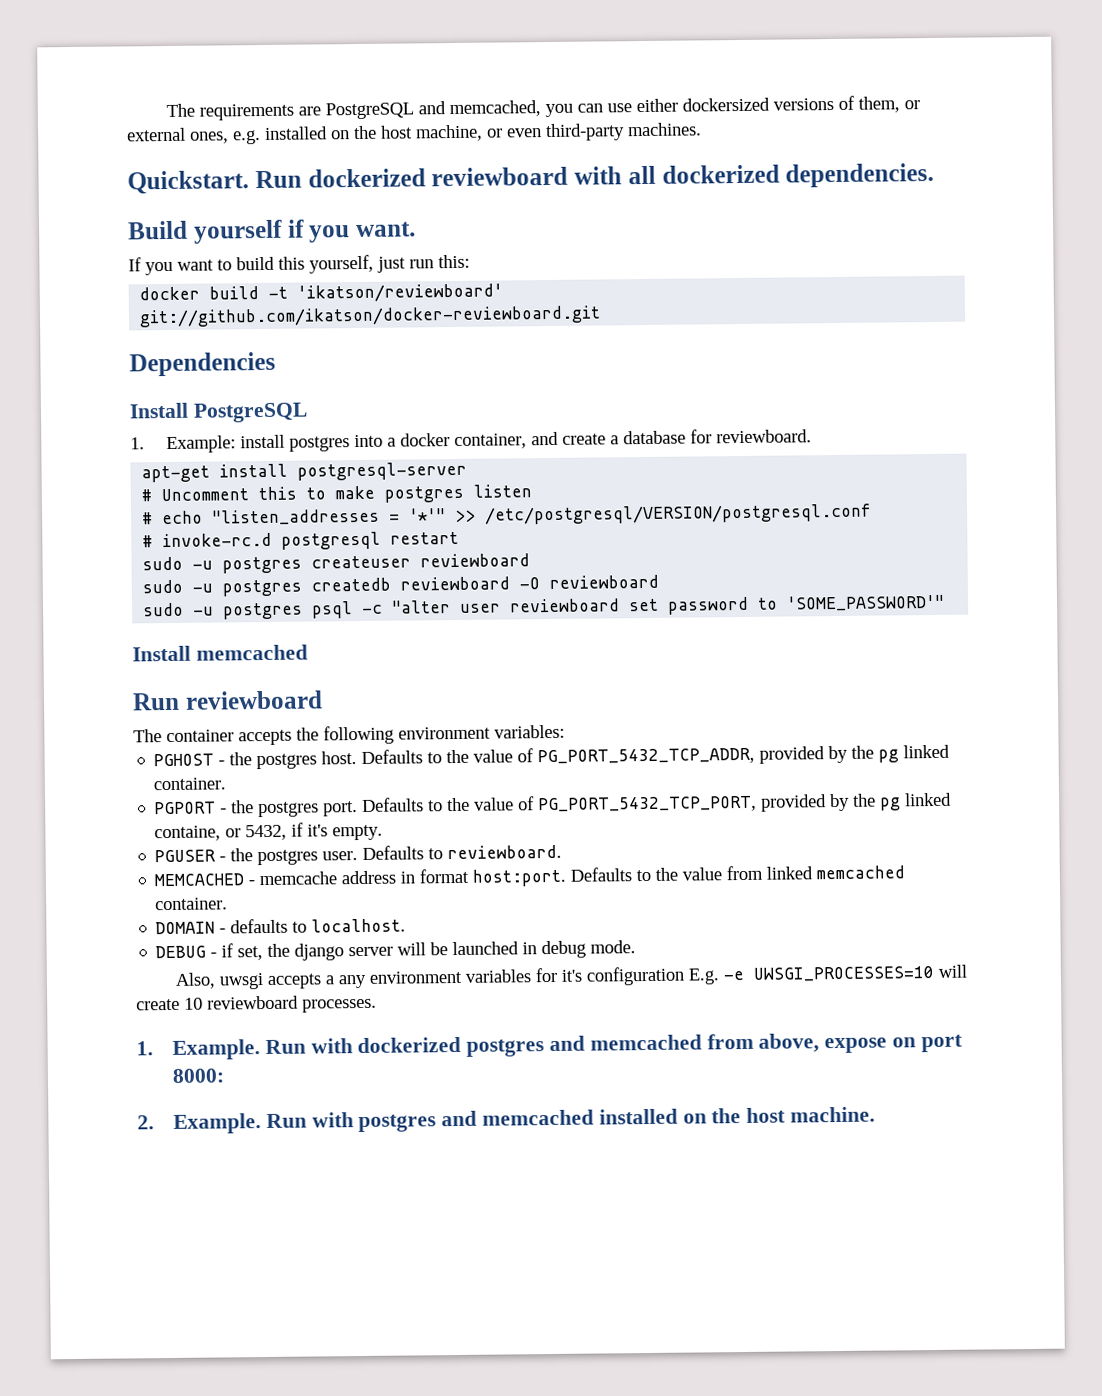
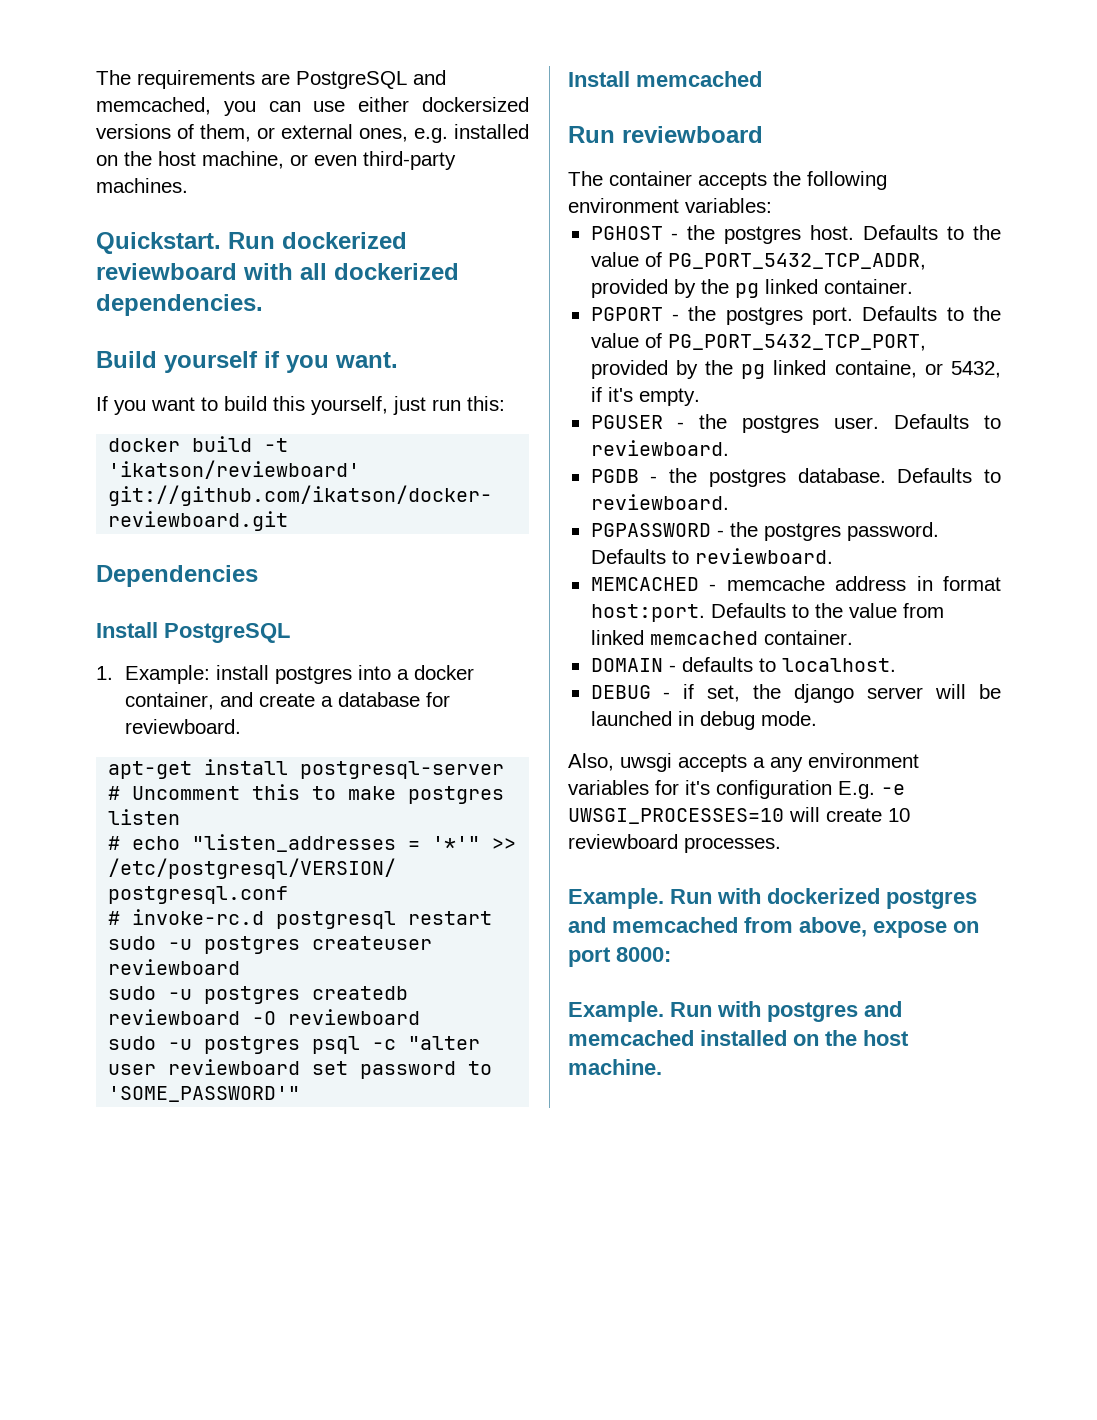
+ PGDB - the postgres database. Defaults to reviewboard.
+ PGPASSWORD - the postgres password. Defaults to reviewboard.
  Also, uwsgi accepts a any environment variables for it's configuration E.g. -e UWSGI_PROCESSES=10 will create 10 reviewboard processes.
- 1. Example.
+ Example.
  Run with dockerized postgres and memcached from above, expose on port 8000:
- 2. Example.
+ Example.

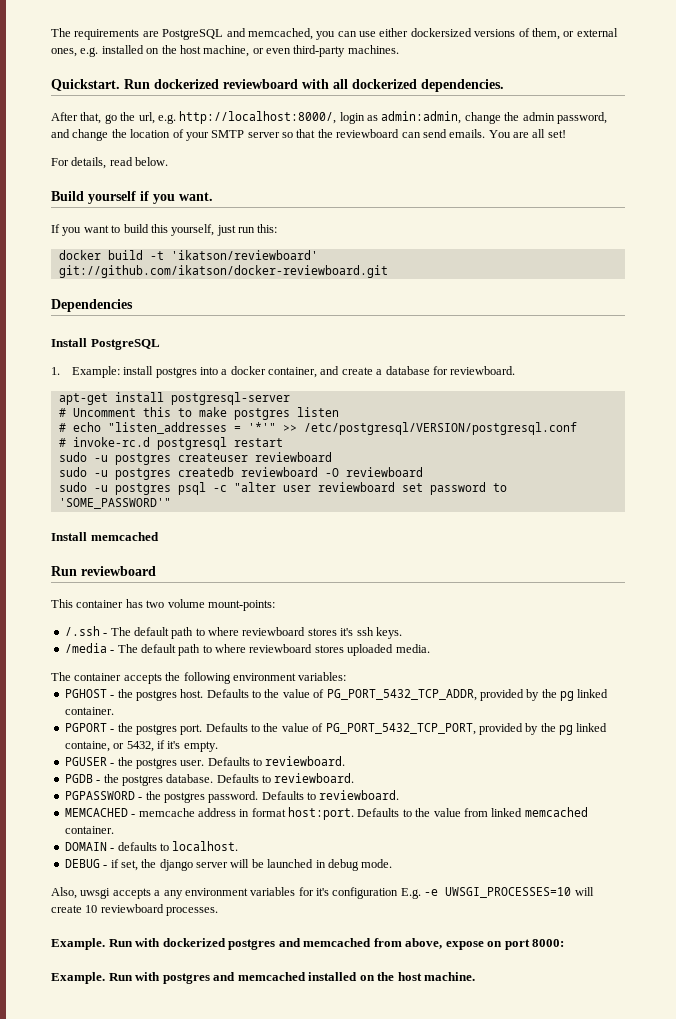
+ After that, go the url, e.g. http://localhost:8000/, login as admin:admin, change the admin password, and change the location of your SMTP server so that the reviewboard can send emails. You are all set!
+ For details, read below.
+ This container has two volume mount-points:
+ /.ssh - The default path to where reviewboard stores it's ssh keys.
+ /media - The default path to where reviewboard stores uploaded media.

